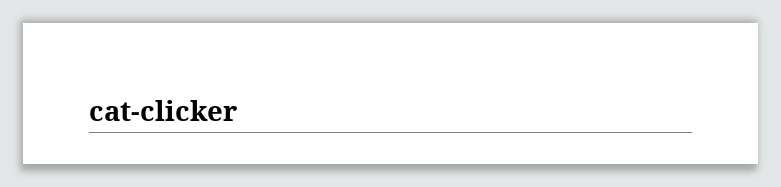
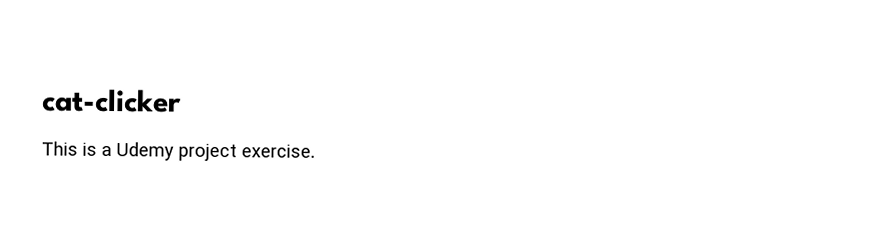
+ This is a Udemy project exercise.

